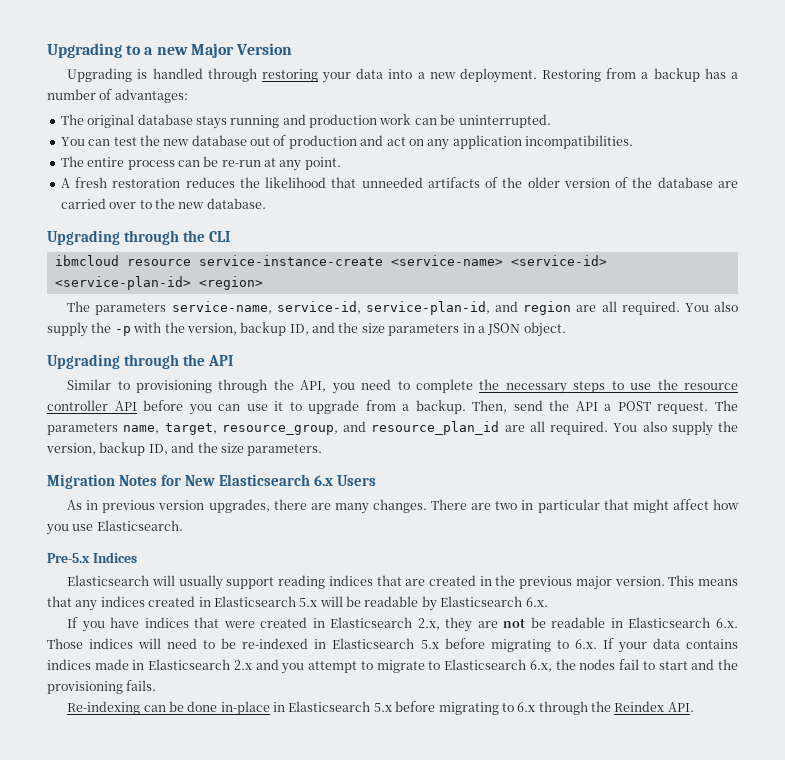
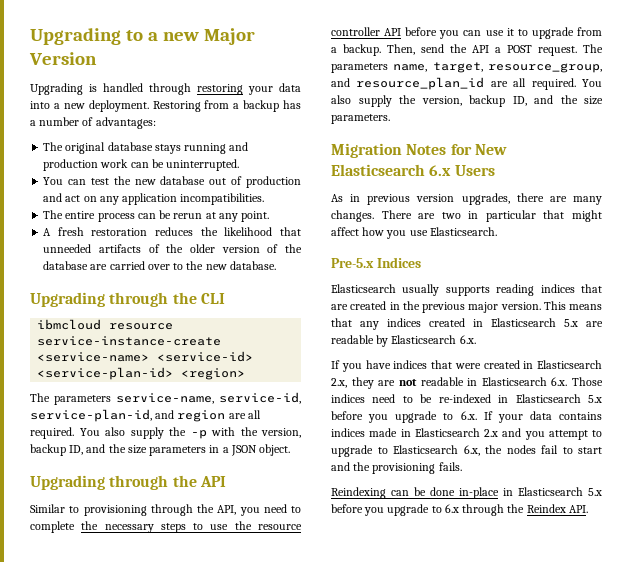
- The entire process can be re-run at any point.
+ The entire process can be rerun at any point.
- Elasticsearch will usually support reading indices that are created in the previous major version.
+ Elasticsearch usually supports reading indices that are created in the previous major version.
- This means that any indices created in Elasticsearch 5.x will be readable by Elasticsearch 6.x.
+ This means that any indices created in Elasticsearch 5.x are readable by Elasticsearch 6.x.
- If you have indices that were created in Elasticsearch 2.x, they are not be readable in Elasticsearch 6.x. Those indices will need to be re-indexed in Elasticsearch 5.x before migrating to 6.x. If your data contains indices made in Elasticsearch 2.x and you attempt to migrate to Elasticsearch 6.x, the nodes fail to start and the provisioning fails.
+ If you have indices that were created in Elasticsearch 2.x, they are not readable in Elasticsearch 6.x. Those indices need to be re-indexed in Elasticsearch 5.x before you upgrade to 6.x. If your data contains indices made in Elasticsearch 2.x and you attempt to upgrade to Elasticsearch 6.x, the nodes fail to start and the provisioning fails.
- Re-indexing can be done in-place in Elasticsearch 5.x before migrating to 6.x through the Reindex API.
+ Reindexing can be done in-place in Elasticsearch 5.x before you upgrade to 6.x through the Reindex API.

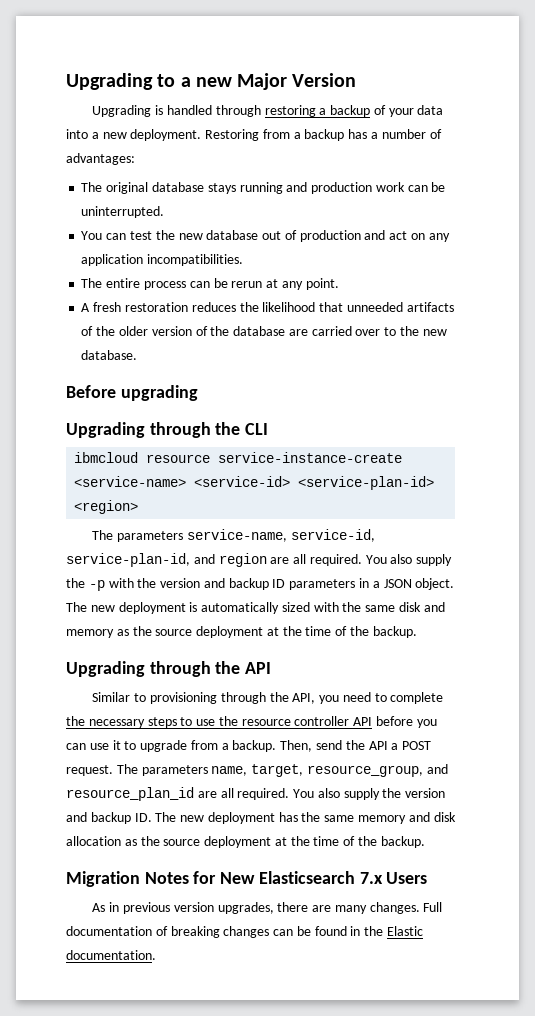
- Upgrading is handled through restoring your data into a new deployment.
+ Upgrading is handled through restoring a backup of your data into a new deployment.
+ Before upgrading
- You also supply the -p with the version, backup ID, and the size parameters in a JSON object.
+ You also supply the -p with the version and backup ID parameters in a JSON object. The new deployment is automatically sized with the same disk and memory as the source deployment at the time of the backup.
- You also supply the version, backup ID, and the size parameters.
+ You also supply the version and backup ID. The new deployment has the same memory and disk allocation as the source deployment at the time of the backup.
- Migration Notes for New Elasticsearch 6.x Users
+ Migration Notes for New Elasticsearch 7.x Users
- There are two in particular that might affect how you use Elasticsearch.
- Pre-5.x Indices
- Elasticsearch usually supports reading indices that are created in the previous major version. This means that any indices created in Elasticsearch 5.x are readable by Elasticsearch 6.x.
- If you have indices that were created in Elasticsearch 2.x, they are not readable in Elasticsearch 6.x. Those indices need to be re-indexed in Elasticsearch 5.x before you upgrade to 6.x. If your data contains indices made in Elasticsearch 2.x and you attempt to upgrade to Elasticsearch 6.x, the nodes fail to start and the provisioning fails.
- Reindexing can be done in-place in Elasticsearch 5.x before you upgrade to 6.x through the Reindex API.
+ Full documentation of breaking changes can be found in the Elastic documentation.

